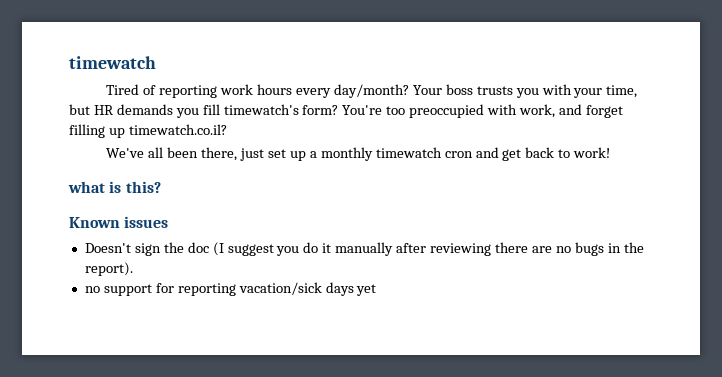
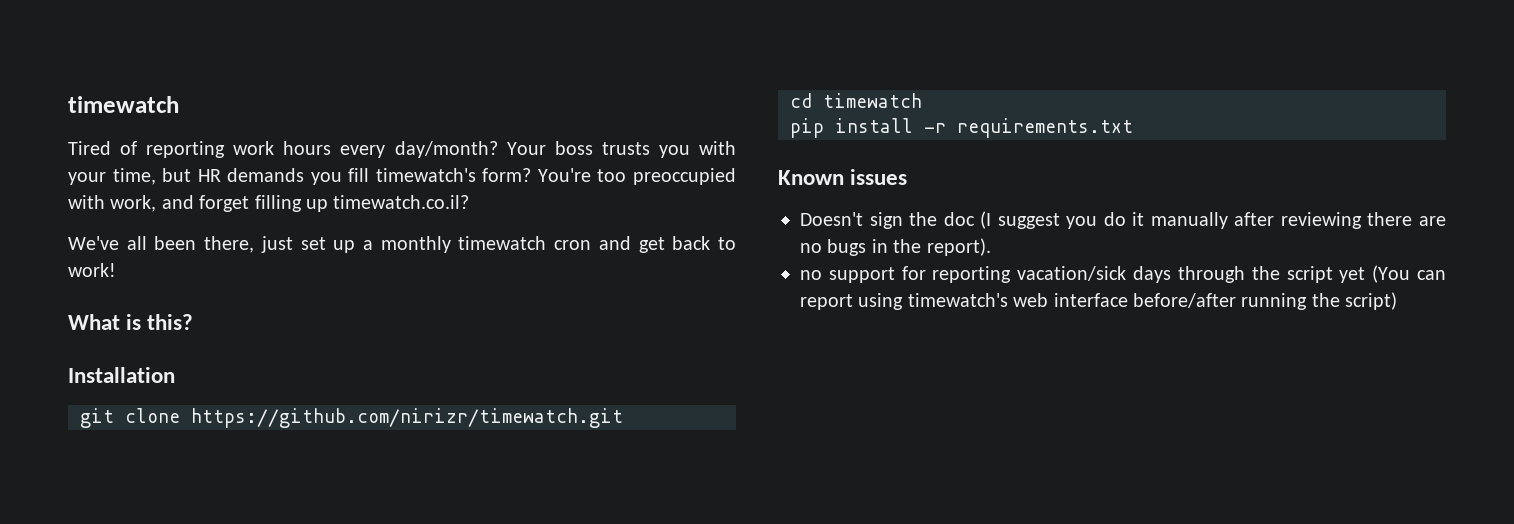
- what is this?
+ What is this?
+ Installation
+ git clone https://github.com/nirizr/timewatch.git
+ cd timewatch
+ pip install -r requirements.txt
- no support for reporting vacation/sick days yet
+ no support for reporting vacation/sick days through the script yet (You can report using timewatch's web interface before/after running the script)

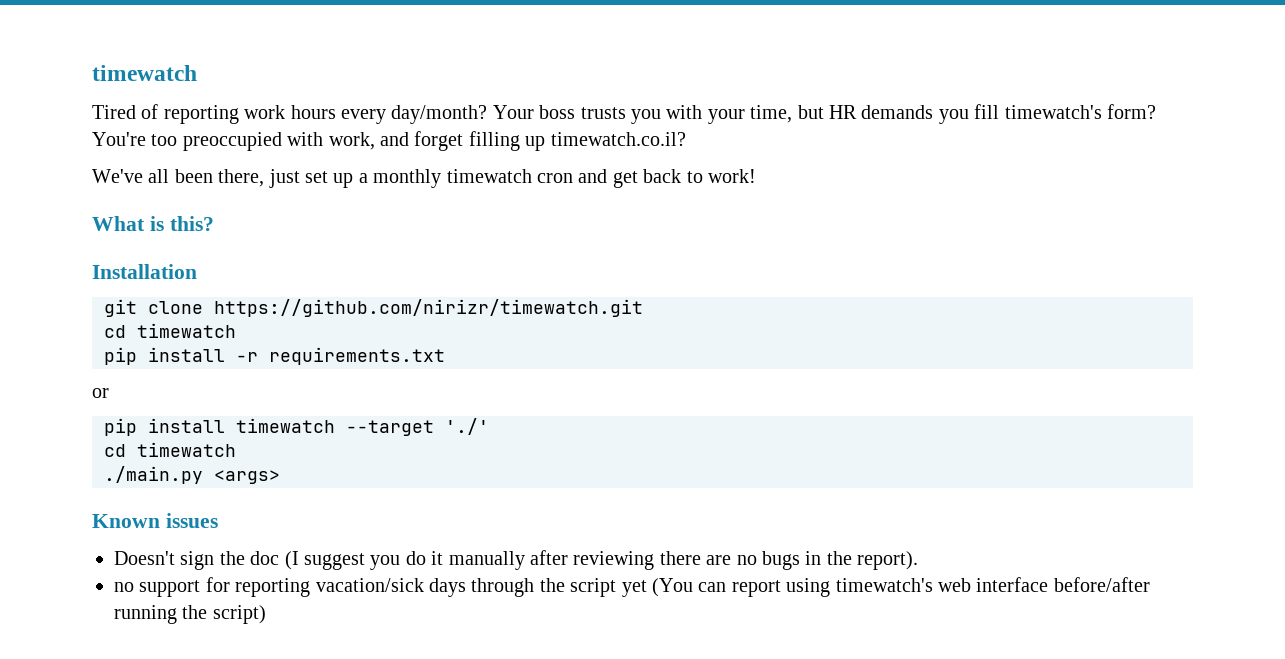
+ or
+ pip install timewatch --target './'
+ cd timewatch
+ ./main.py <args>

